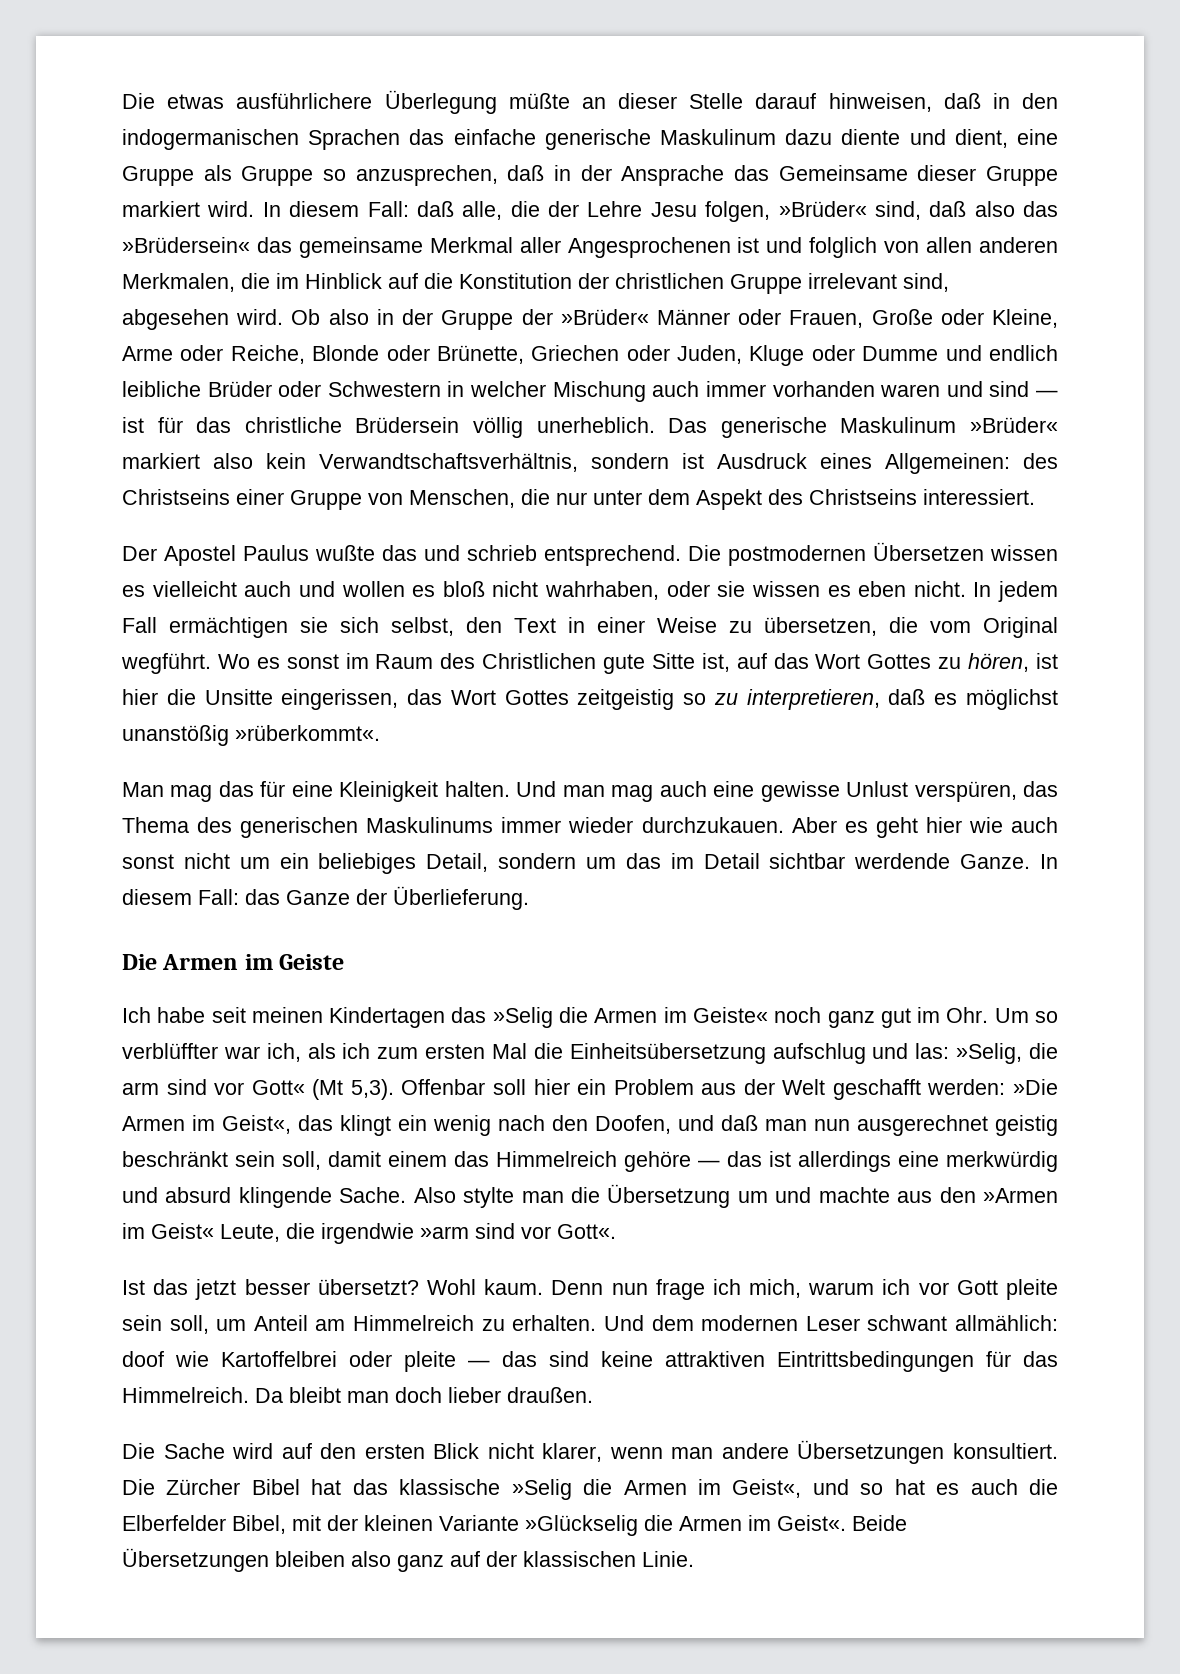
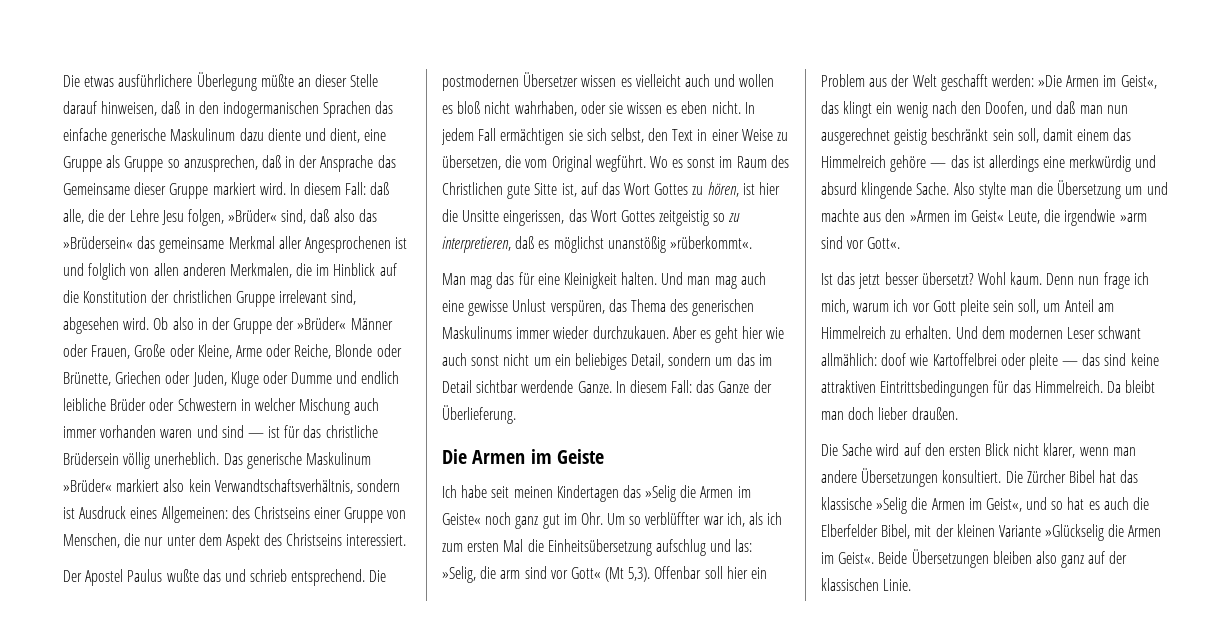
- Die postmodernen Übersetzen wissen es vielleicht auch und wollen es bloß nicht wahrhaben, oder sie wissen es eben nicht.
+ Die postmodernen Übersetzer wissen es vielleicht auch und wollen es bloß nicht wahrhaben, oder sie wissen es eben nicht.

